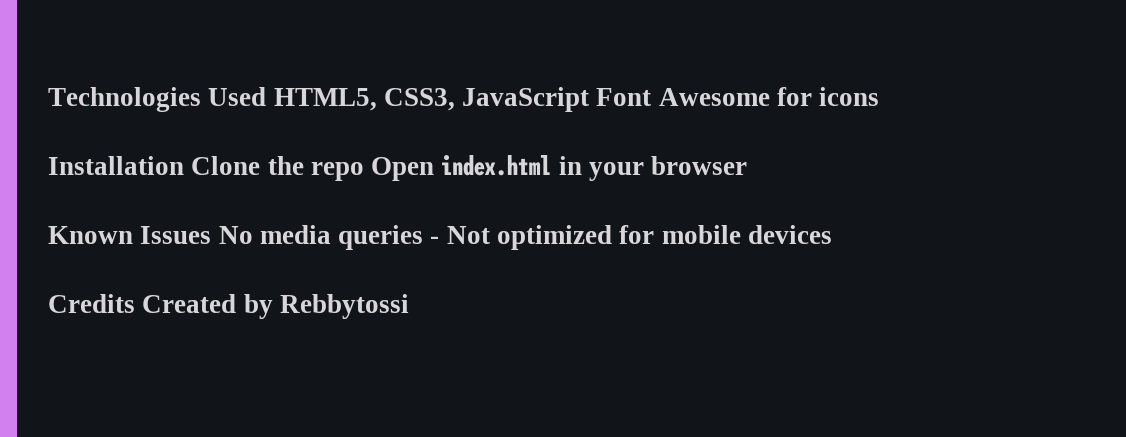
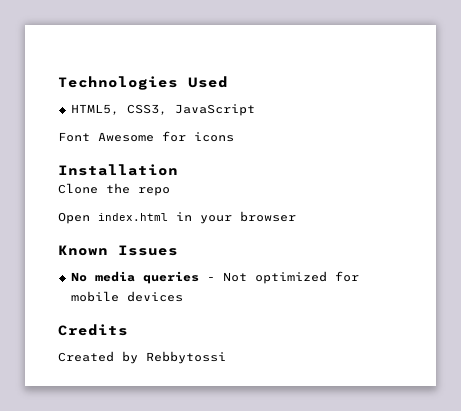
- Technologies Used HTML5, CSS3, JavaScript Font Awesome for icons
+ Technologies Used
+ HTML5, CSS3, JavaScript
+ Font Awesome for icons
- Installation Clone the repo Open index.html in your browser
+ Installation
+ Clone the repo
+ Open index.html in your browser
- Known Issues No media queries - Not optimized for mobile devices
+ Known Issues
+ No media queries - Not optimized for mobile devices
- Credits Created by Rebbytossi
+ Credits
+ Created by Rebbytossi

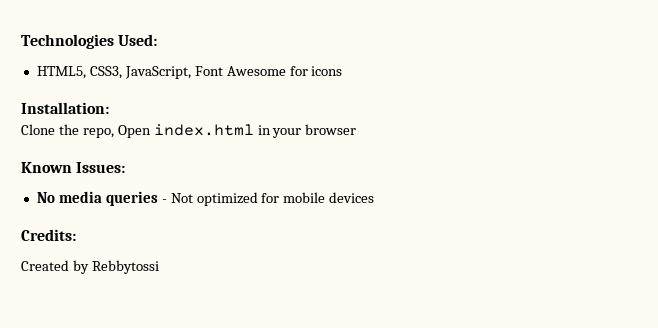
- Technologies Used
+ Technologies Used:
- HTML5, CSS3, JavaScript
- Font Awesome for icons
+ HTML5, CSS3, JavaScript, Font Awesome for icons
- Installation
+ Installation:
- Clone the repo
- Open index.html in your browser
+ Clone the repo, Open index.html in your browser
- Known Issues
+ Known Issues:
- Credits
+ Credits:

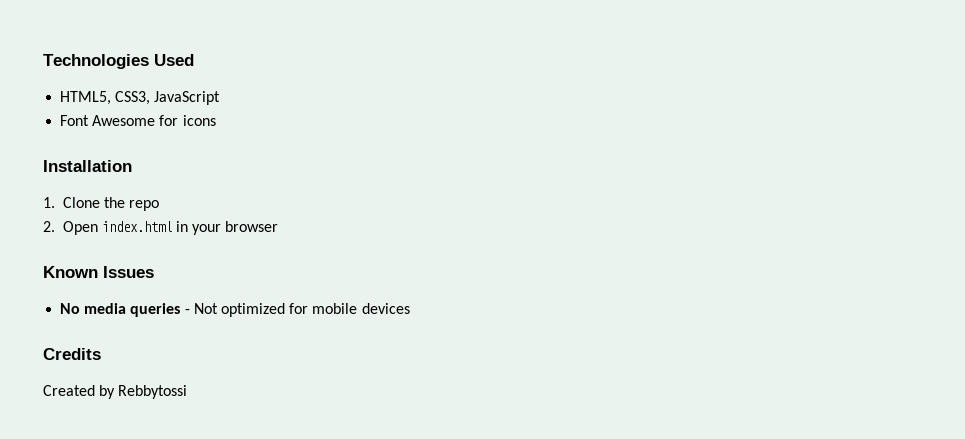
- Technologies Used:
+ Technologies Used
- HTML5, CSS3, JavaScript, Font Awesome for icons
+ HTML5, CSS3, JavaScript
+ Font Awesome for icons
- Installation:
- Clone the repo, Open index.html in your browser
+ Installation
+ 1. Clone the repo
+ 2. Open index.html in your browser
- Known Issues:
+ Known Issues
- Credits:
+ Credits

